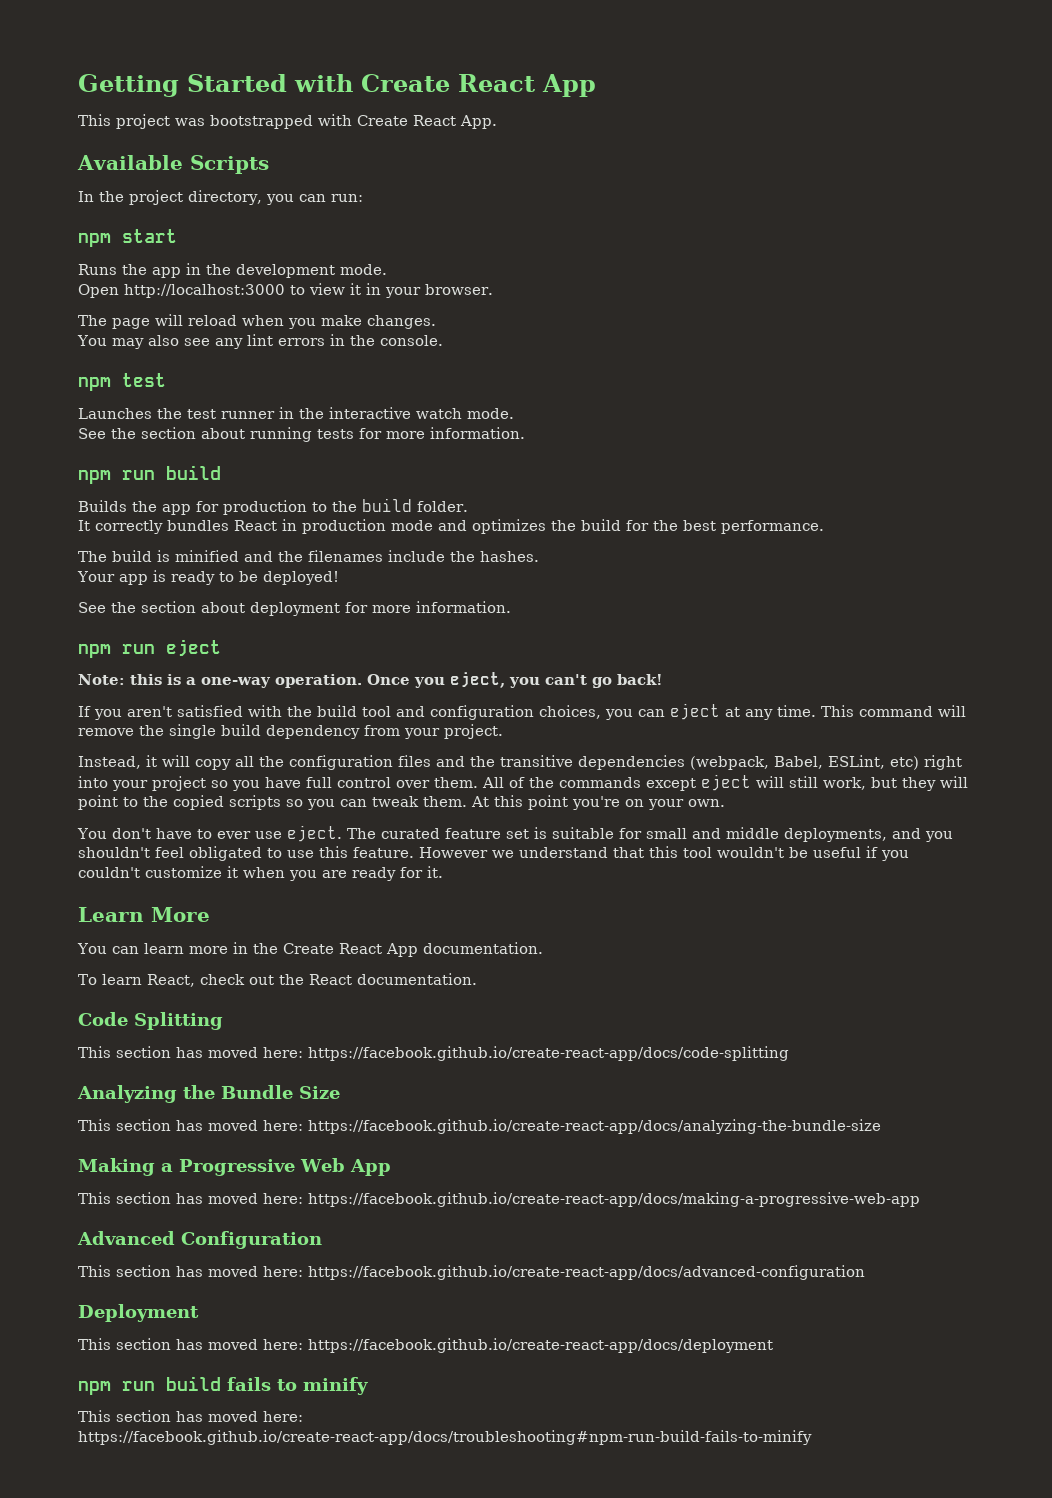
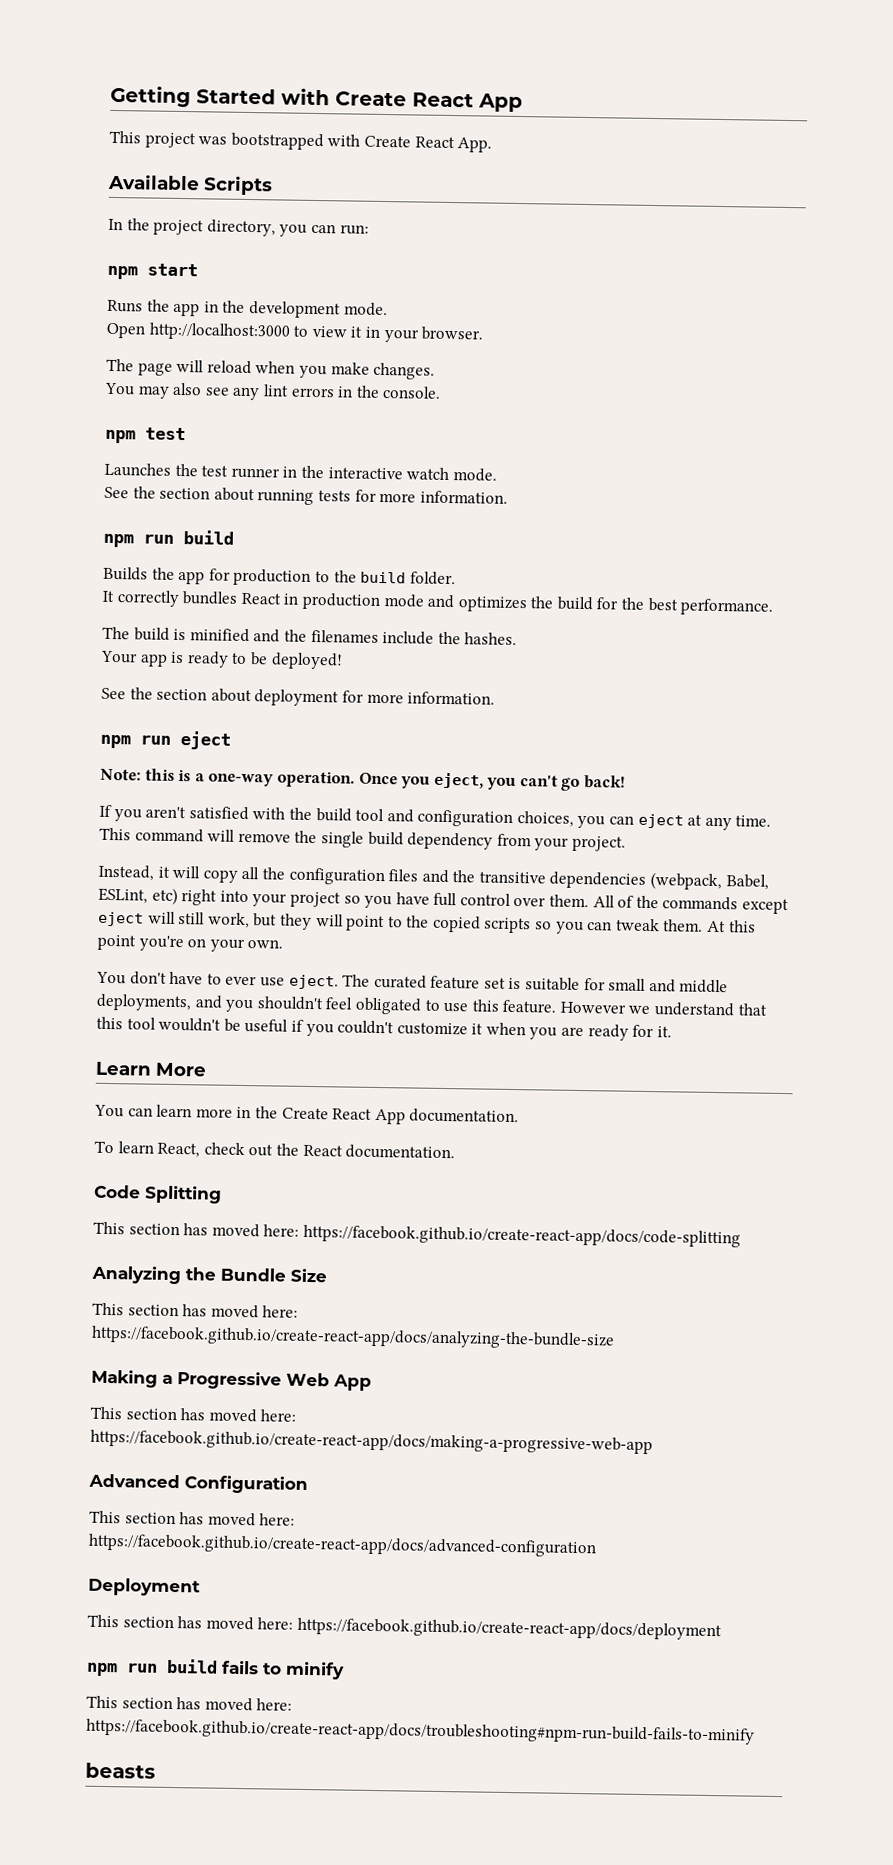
+ beasts

